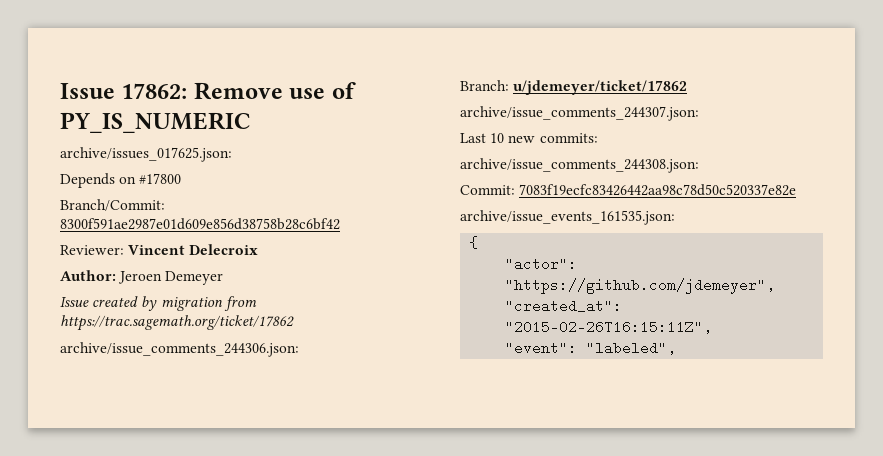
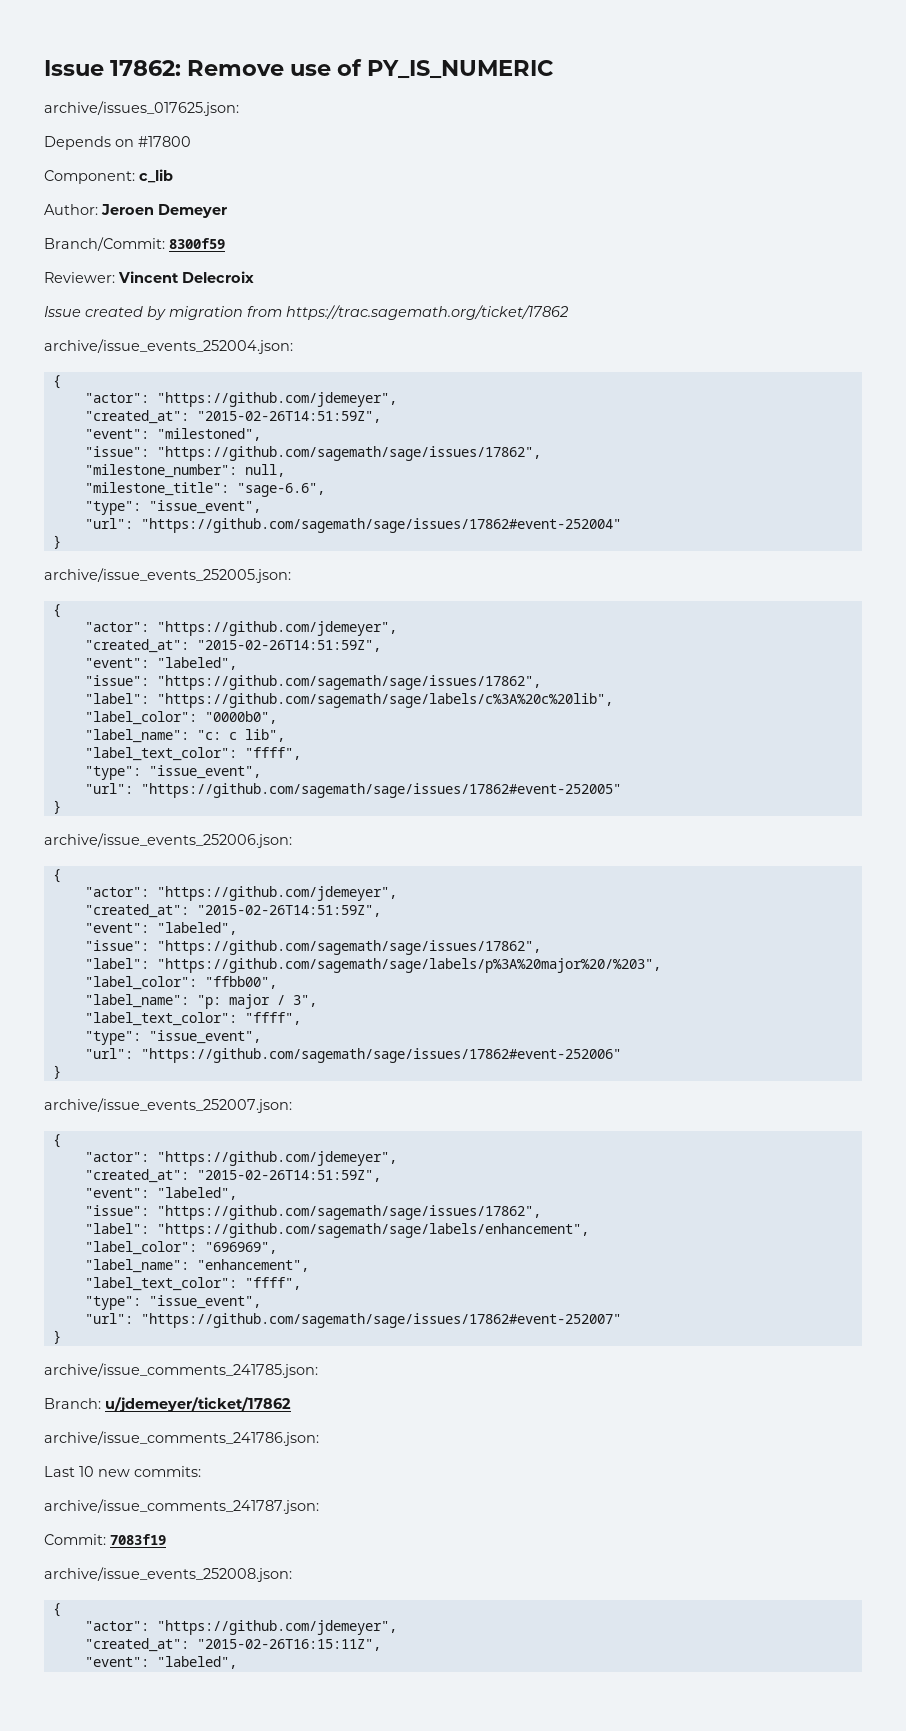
+ Component: c_lib
+ Author: Jeroen Demeyer
- Branch/Commit: 8300f591ae2987e01d609e856d38758b28c6bf42
+ Branch/Commit: 8300f59
- Author: Jeroen Demeyer
- archive/issue_comments_244306.json:
+ archive/issue_events_252004.json:
+ {
+ "actor": "https://github.com/jdemeyer",
+ "created_at": "2015-02-26T14:51:59Z",
+ "event": "milestoned",
+ "issue": "https://github.com/sagemath/sage/issues/17862",
+ "milestone_number": null,
+ "milestone_title": "sage-6.6",
+ "type": "issue_event",
+ "url": "https://github.com/sagemath/sage/issues/17862#event-252004"
+ }
+ archive/issue_events_252005.json:
+ {
+ "actor": "https://github.com/jdemeyer",
+ "created_at": "2015-02-26T14:51:59Z",
+ "event": "labeled",
+ "issue": "https://github.com/sagemath/sage/issues/17862",
+ "label": "https://github.com/sagemath/sage/labels/c%3A%20c%20lib",
+ "label_color": "0000b0",
+ "label_name": "c: c lib",
+ "label_text_color": "ffff",
+ "type": "issue_event",
+ "url": "https://github.com/sagemath/sage/issues/17862#event-252005"
+ }
+ archive/issue_events_252006.json:
+ {
+ "actor": "https://github.com/jdemeyer",
+ "created_at": "2015-02-26T14:51:59Z",
+ "event": "labeled",
+ "issue": "https://github.com/sagemath/sage/issues/17862",
+ "label": "https://github.com/sagemath/sage/labels/p%3A%20major%20/%203",
+ "label_color": "ffbb00",
+ "label_name": "p: major / 3",
+ "label_text_color": "ffff",
+ "type": "issue_event",
+ "url": "https://github.com/sagemath/sage/issues/17862#event-252006"
+ }
+ archive/issue_events_252007.json:
+ {
+ "actor": "https://github.com/jdemeyer",
+ "created_at": "2015-02-26T14:51:59Z",
+ "event": "labeled",
+ "issue": "https://github.com/sagemath/sage/issues/17862",
+ "label": "https://github.com/sagemath/sage/labels/enhancement",
+ "label_color": "696969",
+ "label_name": "enhancement",
+ "label_text_color": "ffff",
+ "type": "issue_event",
+ "url": "https://github.com/sagemath/sage/issues/17862#event-252007"
+ }
+ archive/issue_comments_241785.json:
- archive/issue_comments_244307.json:
+ archive/issue_comments_241786.json:
- archive/issue_comments_244308.json:
+ archive/issue_comments_241787.json:
- Commit: 7083f19ecfc83426442aa98c78d50c520337e82e
- archive/issue_events_161535.json:
+ Commit: 7083f19
+ archive/issue_events_252008.json:

